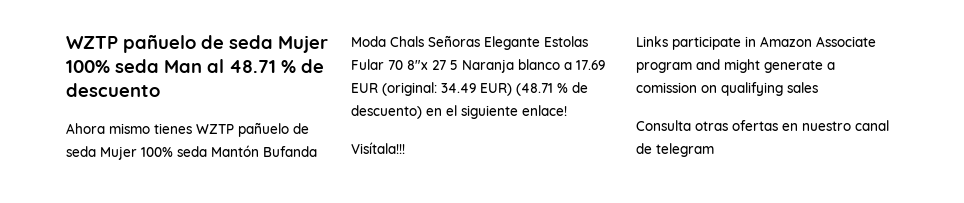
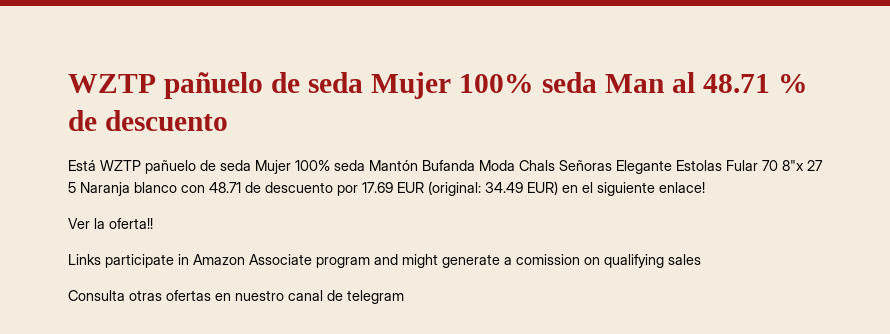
- Ahora mismo tienes WZTP pañuelo de seda Mujer 100% seda Mantón Bufanda Moda Chals Señoras Elegante Estolas Fular 70 8"x 27 5 Naranja blanco a 17.69 EUR (original: 34.49 EUR) (48.71 % de descuento) en el siguiente enlace!
+ Está WZTP pañuelo de seda Mujer 100% seda Mantón Bufanda Moda Chals Señoras Elegante Estolas Fular 70 8"x 27 5 Naranja blanco con 48.71 de descuento por 17.69 EUR (original: 34.49 EUR) en el siguiente enlace!
- Visítala!!!
+ Ver la oferta!!

